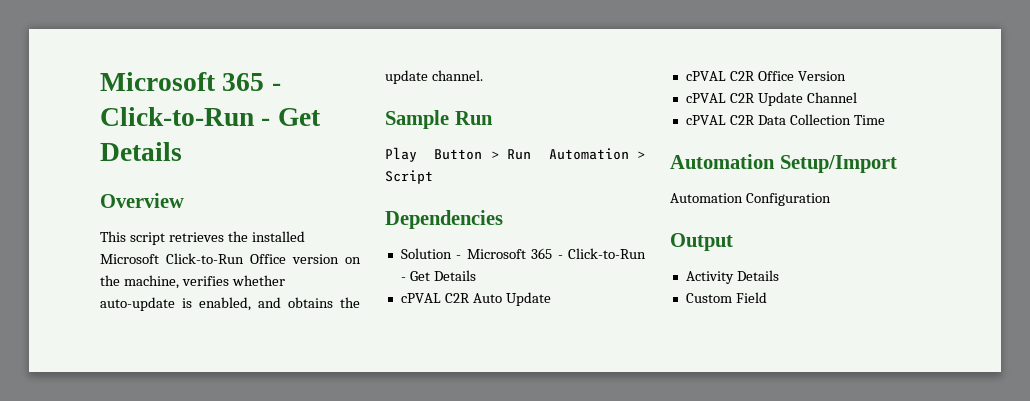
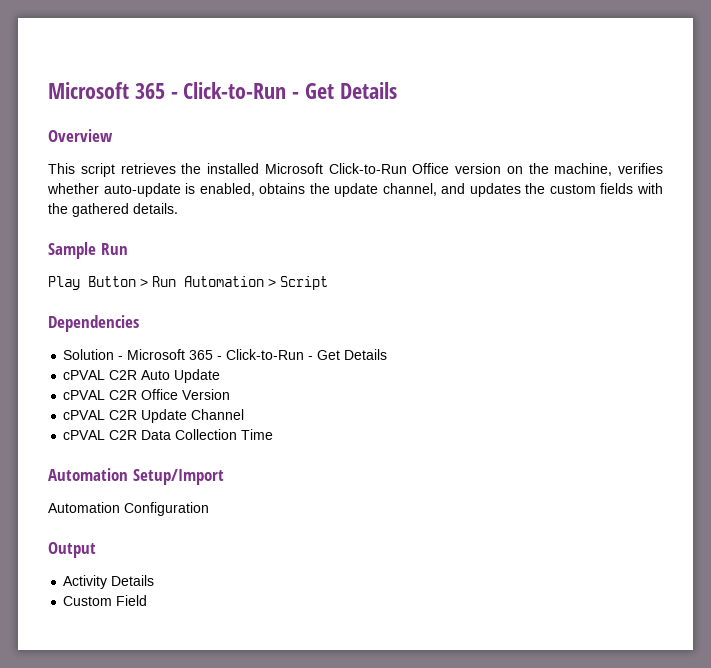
- This script retrieves the installed Microsoft Click-to-Run Office version on the machine, verifies whether auto-update is enabled, and obtains the update channel.
+ This script retrieves the installed Microsoft Click-to-Run Office version on the machine, verifies whether auto-update is enabled, obtains the update channel, and updates the custom fields with the gathered details.

